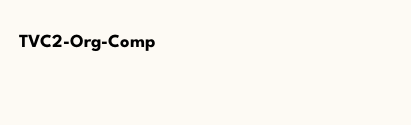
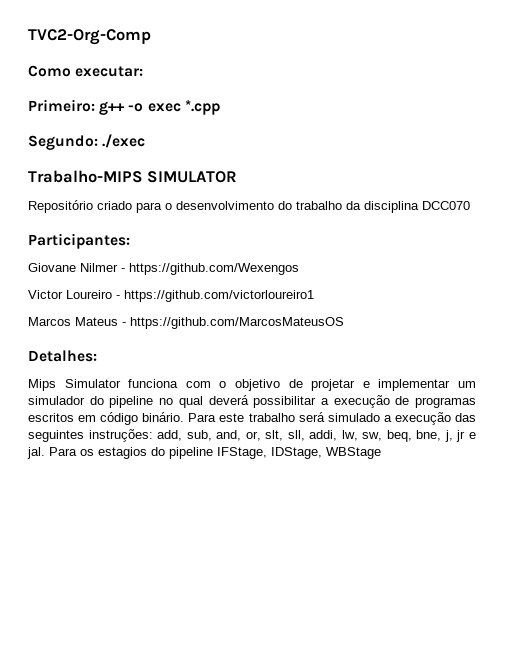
+ Como executar:
+ Primeiro: g++ -o exec *.cpp
+ Segundo: ./exec
+ Trabalho-MIPS SIMULATOR
+ Repositório criado para o desenvolvimento do trabalho da disciplina DCC070
+ Participantes:
+ Giovane Nilmer - https://github.com/Wexengos
+ Victor Loureiro - https://github.com/victorloureiro1
+ Marcos Mateus - https://github.com/MarcosMateusOS
+ Detalhes:
+ Mips Simulator funciona com o objetivo de projetar e implementar um simulador do pipeline no qual deverá possibilitar a execução de programas escritos em código binário. Para este trabalho será simulado a execução das seguintes instruções: add, sub, and, or, slt, sll, addi, lw, sw, beq, bne, j, jr e jal. Para os estagios do pipeline IFStage, IDStage, WBStage

